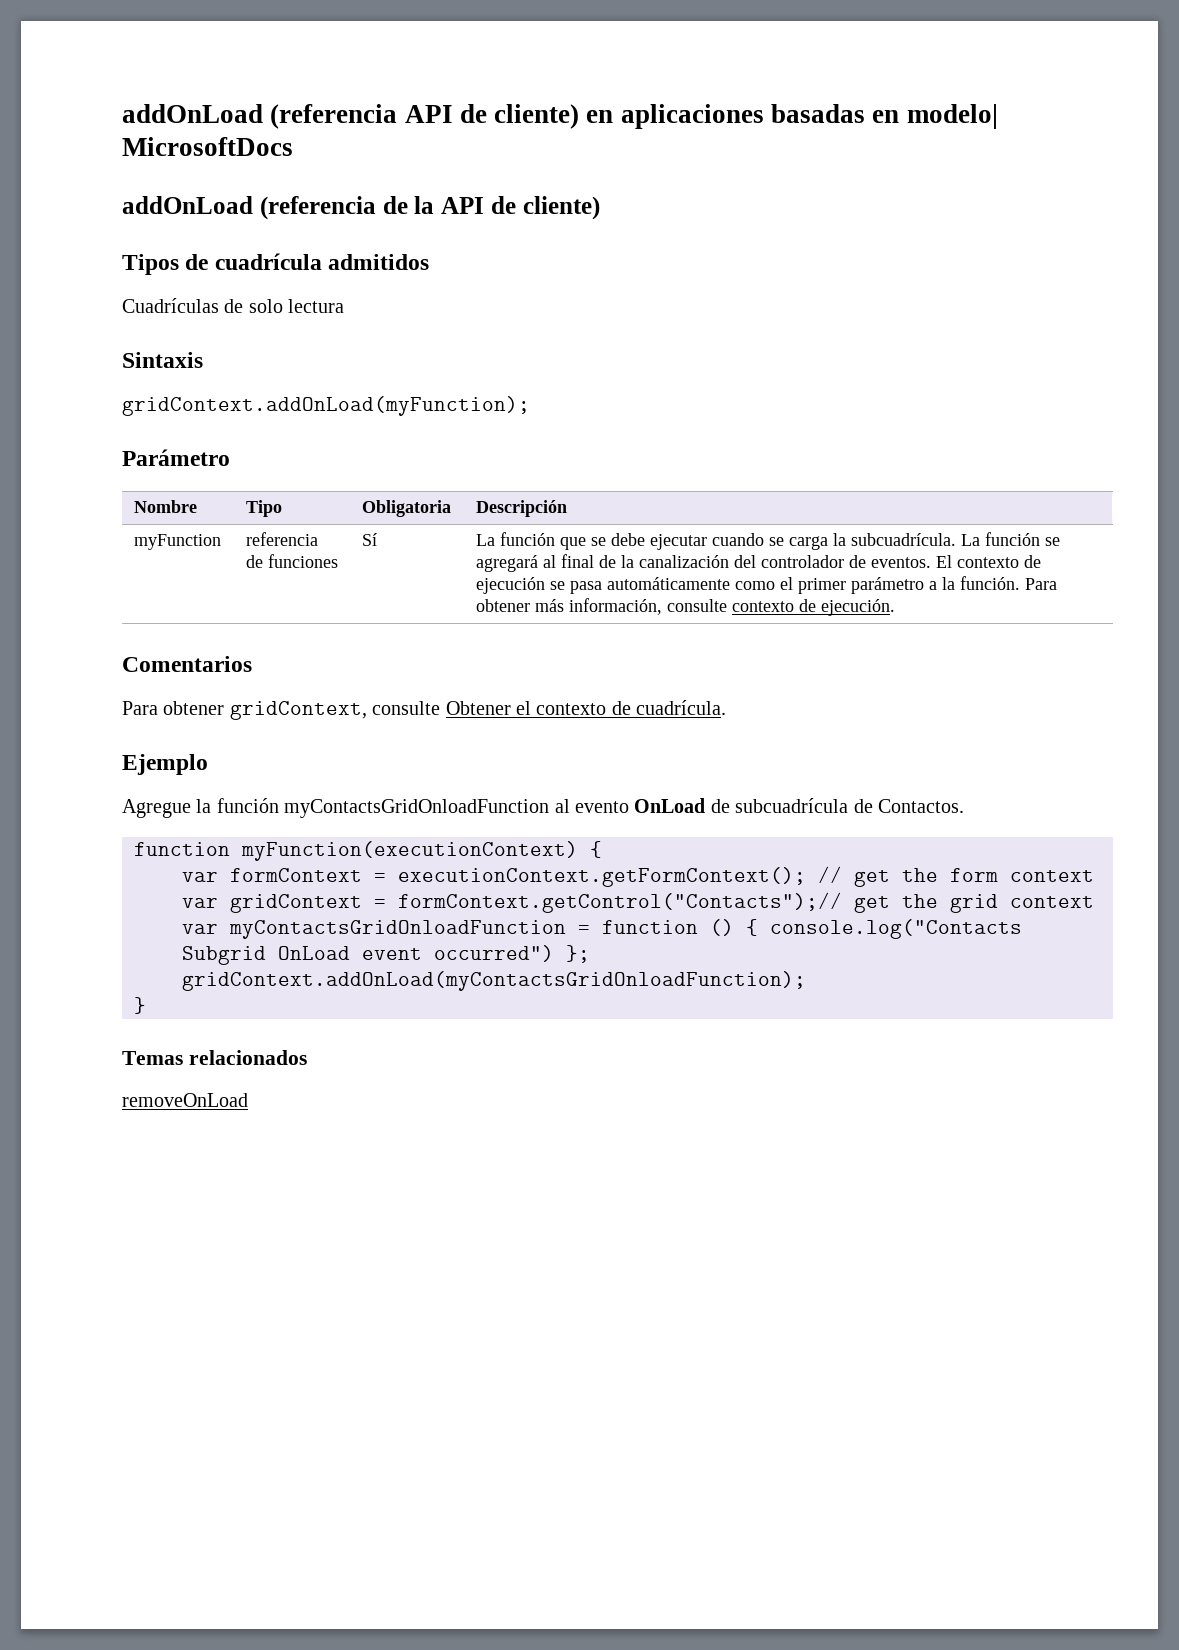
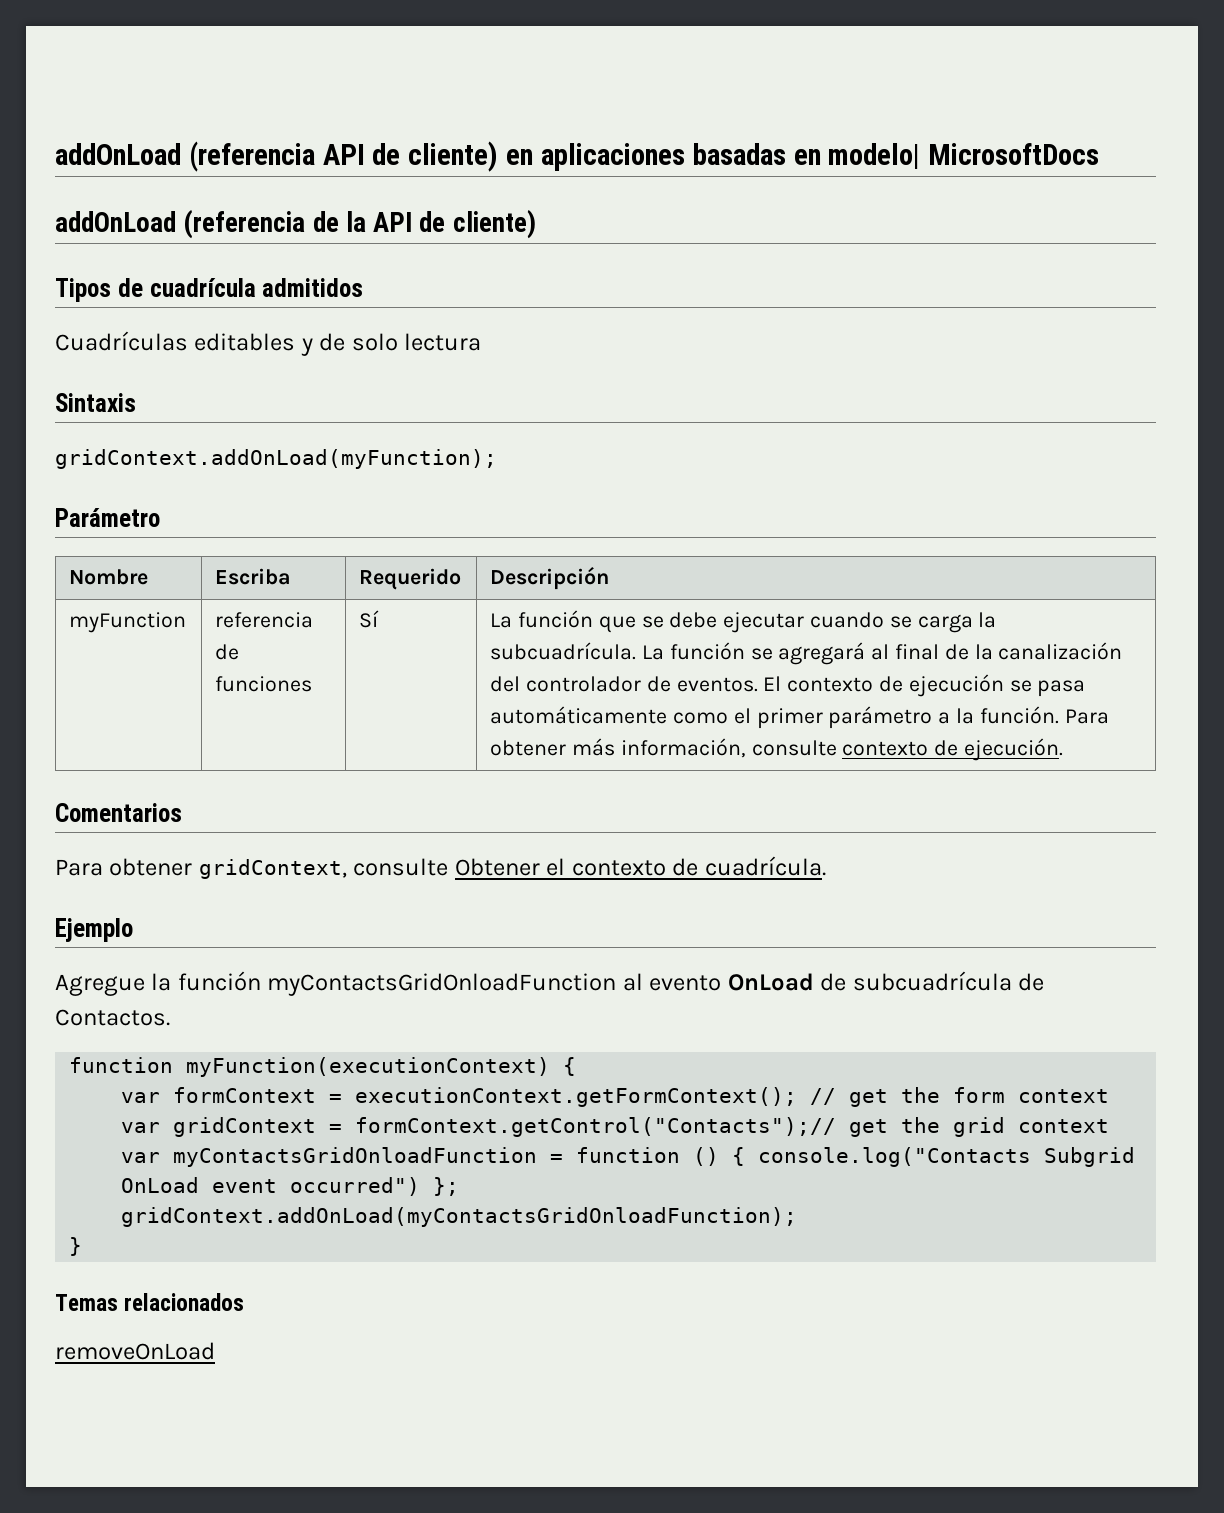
- Cuadrículas de solo lectura
+ Cuadrículas editables y de solo lectura
- Nombre | Tipo | Obligatoria | Descripción
+ Nombre | Escriba | Requerido | Descripción

